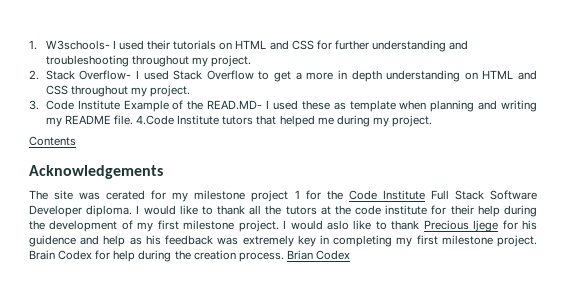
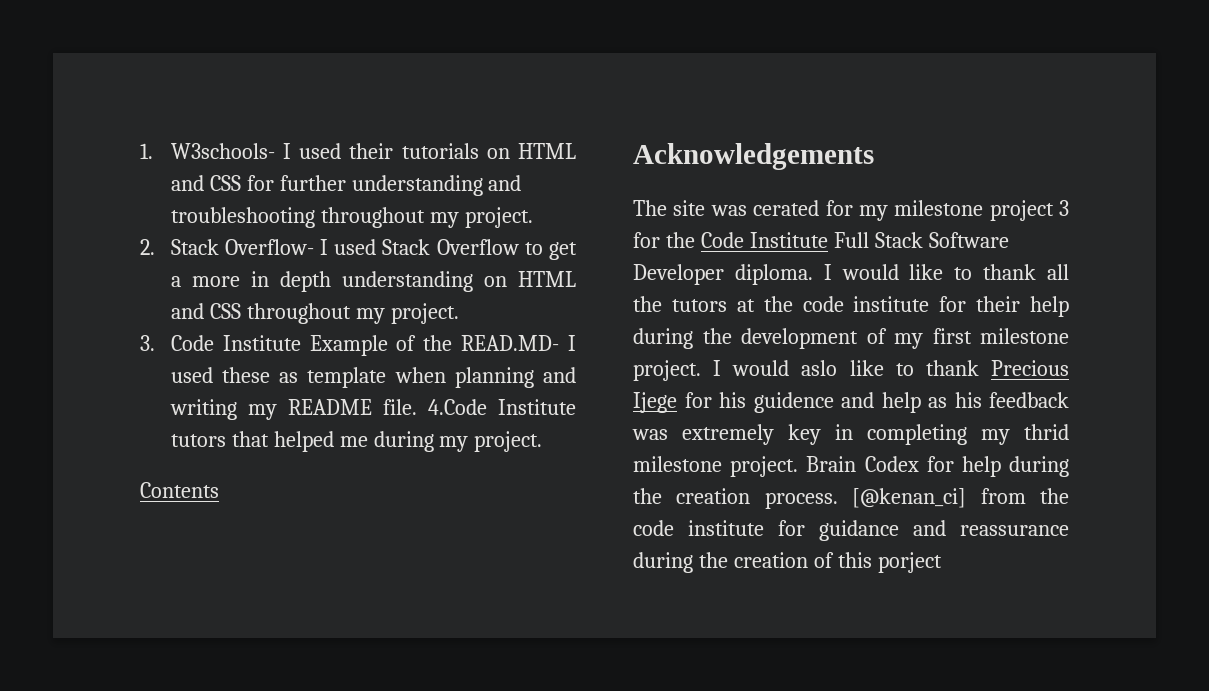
- The site was cerated for my milestone project 1 for the Code Institute Full Stack Software Developer diploma.
+ The site was cerated for my milestone project 3 for the Code Institute Full Stack Software Developer diploma.
- I would aslo like to thank Precious Ijege for his guidence and help as his feedback was extremely key in completing my first milestone project.
+ I would aslo like to thank Precious Ijege for his guidence and help as his feedback was extremely key in completing my thrid milestone project.
- Brian Codex
+ [@kenan_ci] from the code institute for guidance and reassurance during the creation of this porject

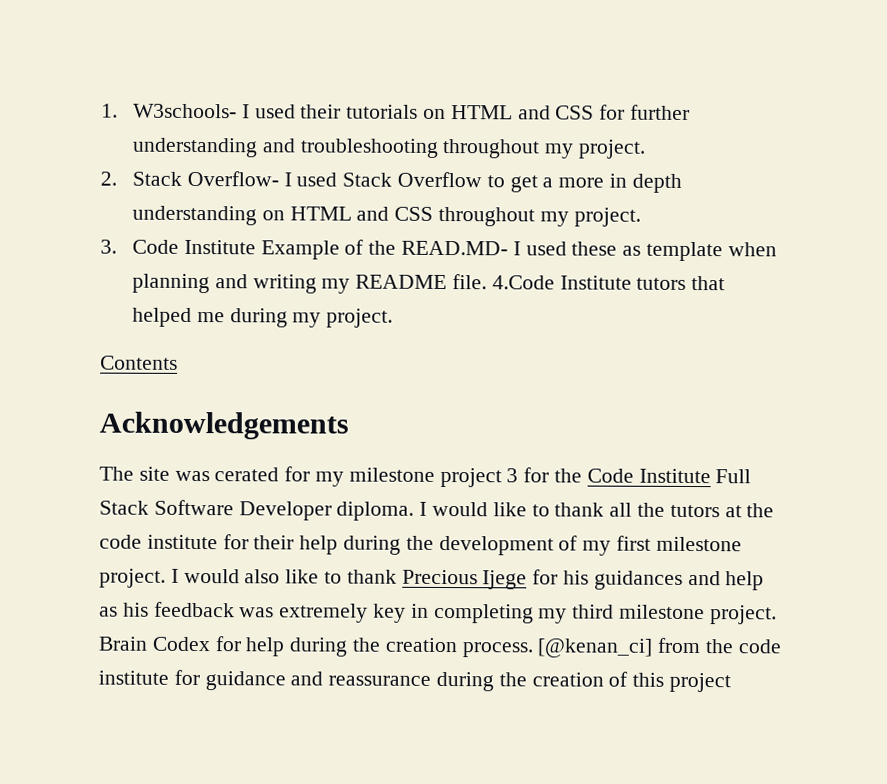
- I would aslo like to thank Precious Ijege for his guidence and help as his feedback was extremely key in completing my thrid milestone project.
+ I would also like to thank Precious Ijege for his guidances and help as his feedback was extremely key in completing my third milestone project.
- [@kenan_ci] from the code institute for guidance and reassurance during the creation of this porject
+ [@kenan_ci] from the code institute for guidance and reassurance during the creation of this project

